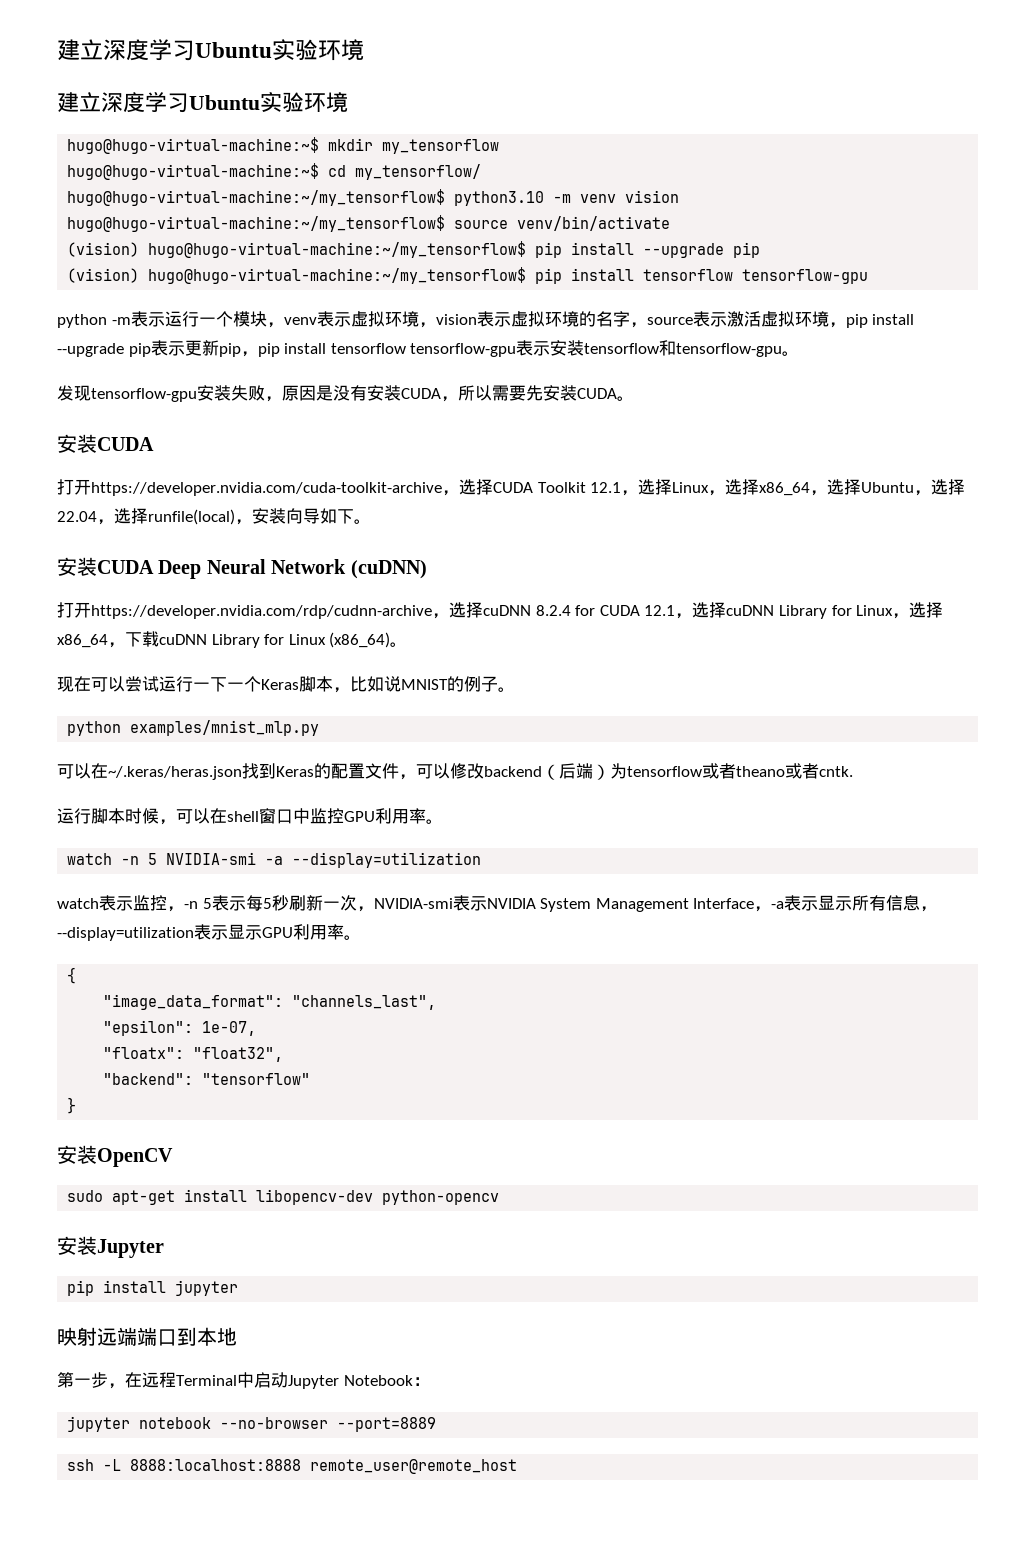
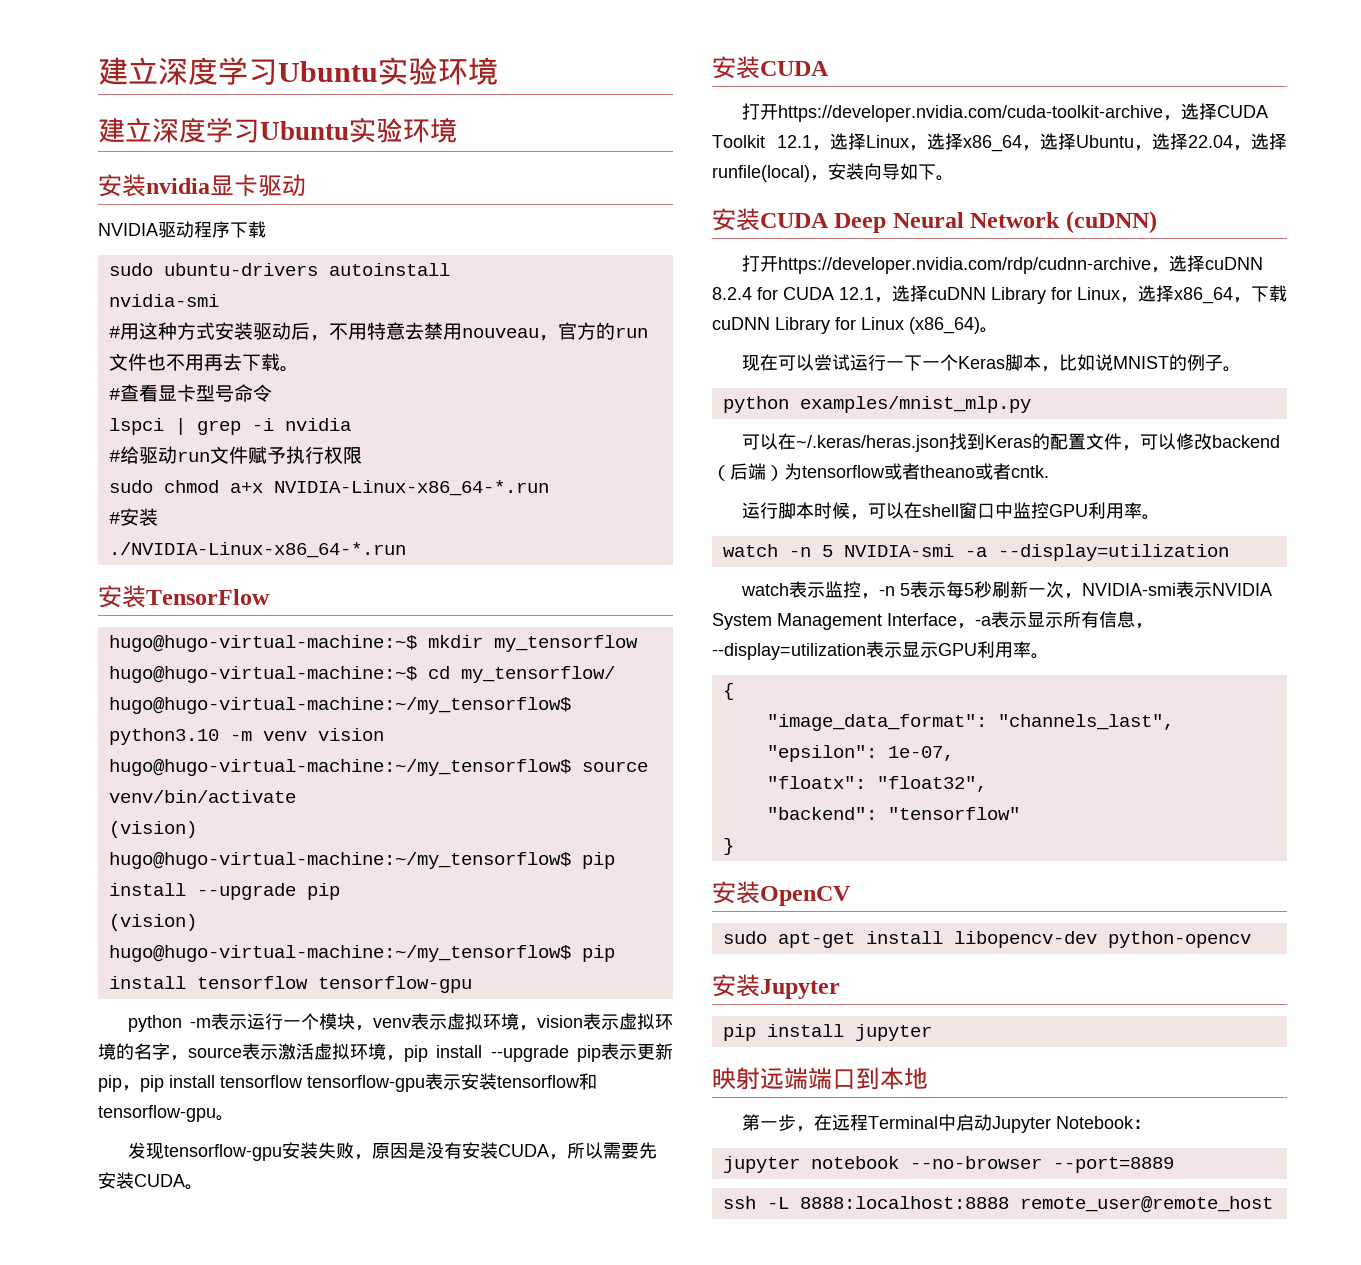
+ 安装nvidia显卡驱动
+ NVIDIA驱动程序下载
+ sudo ubuntu-drivers autoinstall
+ nvidia-smi
+ #用这种方式安装驱动后，不用特意去禁用nouveau，官方的run文件也不用再去下载。
+ #查看显卡型号命令
+ lspci | grep -i nvidia
+ #给驱动run文件赋予执行权限
+ sudo chmod a+x NVIDIA-Linux-x86_64-*.run
+ #安装
+ ./NVIDIA-Linux-x86_64-*.run
+ 安装TensorFlow

